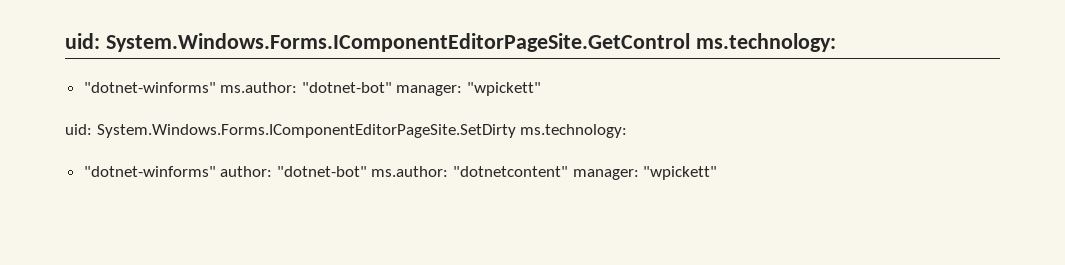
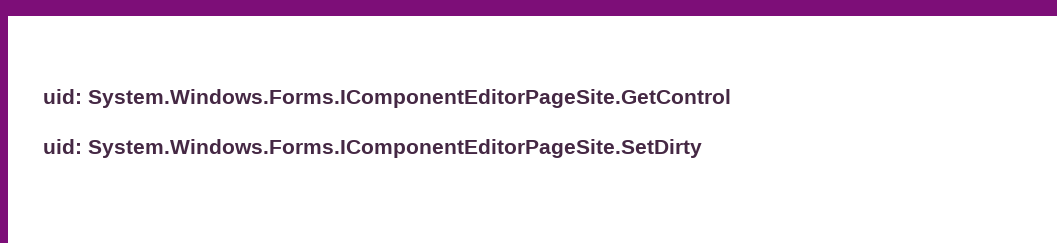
- uid: System.Windows.Forms.IComponentEditorPageSite.GetControl ms.technology:
- "dotnet-winforms" ms.author: "dotnet-bot" manager: "wpickett"
- uid: System.Windows.Forms.IComponentEditorPageSite.SetDirty ms.technology:
- "dotnet-winforms" author: "dotnet-bot" ms.author: "dotnetcontent" manager: "wpickett"
+ uid: System.Windows.Forms.IComponentEditorPageSite.GetControl
+ uid: System.Windows.Forms.IComponentEditorPageSite.SetDirty

